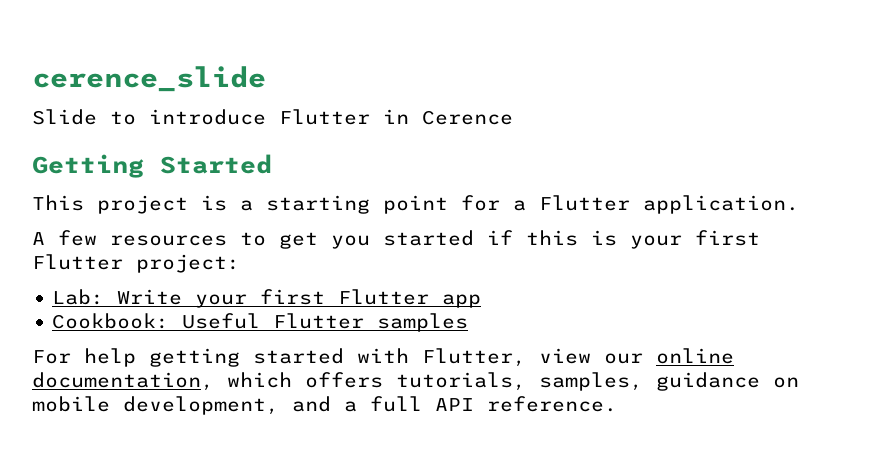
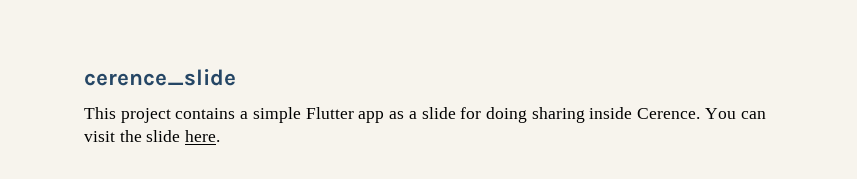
- Slide to introduce Flutter in Cerence
- Getting Started
- This project is a starting point for a Flutter application.
- A few resources to get you started if this is your first Flutter project:
- Lab: Write your first Flutter app
- Cookbook: Useful Flutter samples
- For help getting started with Flutter, view our online documentation, which offers tutorials, samples, guidance on mobile development, and a full API reference.
+ This project contains a simple Flutter app as a slide for doing sharing inside Cerence. You can visit the slide here.

